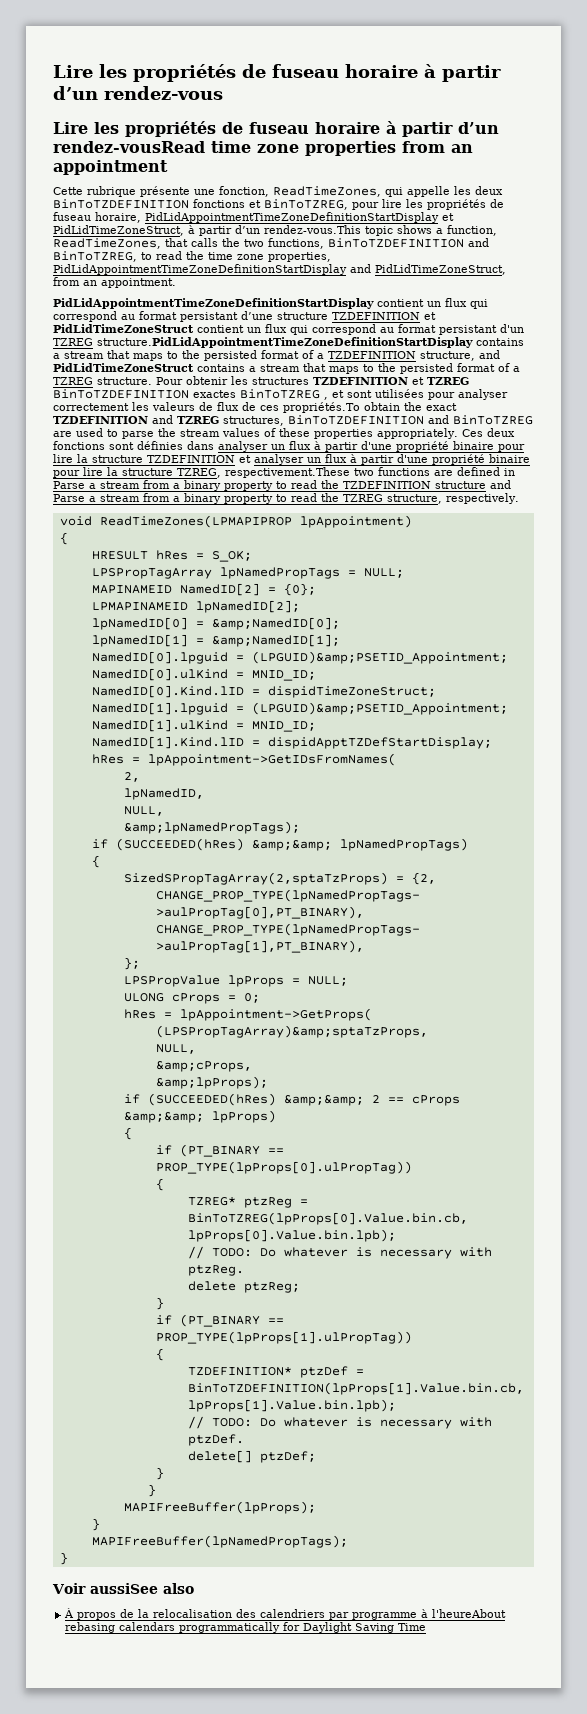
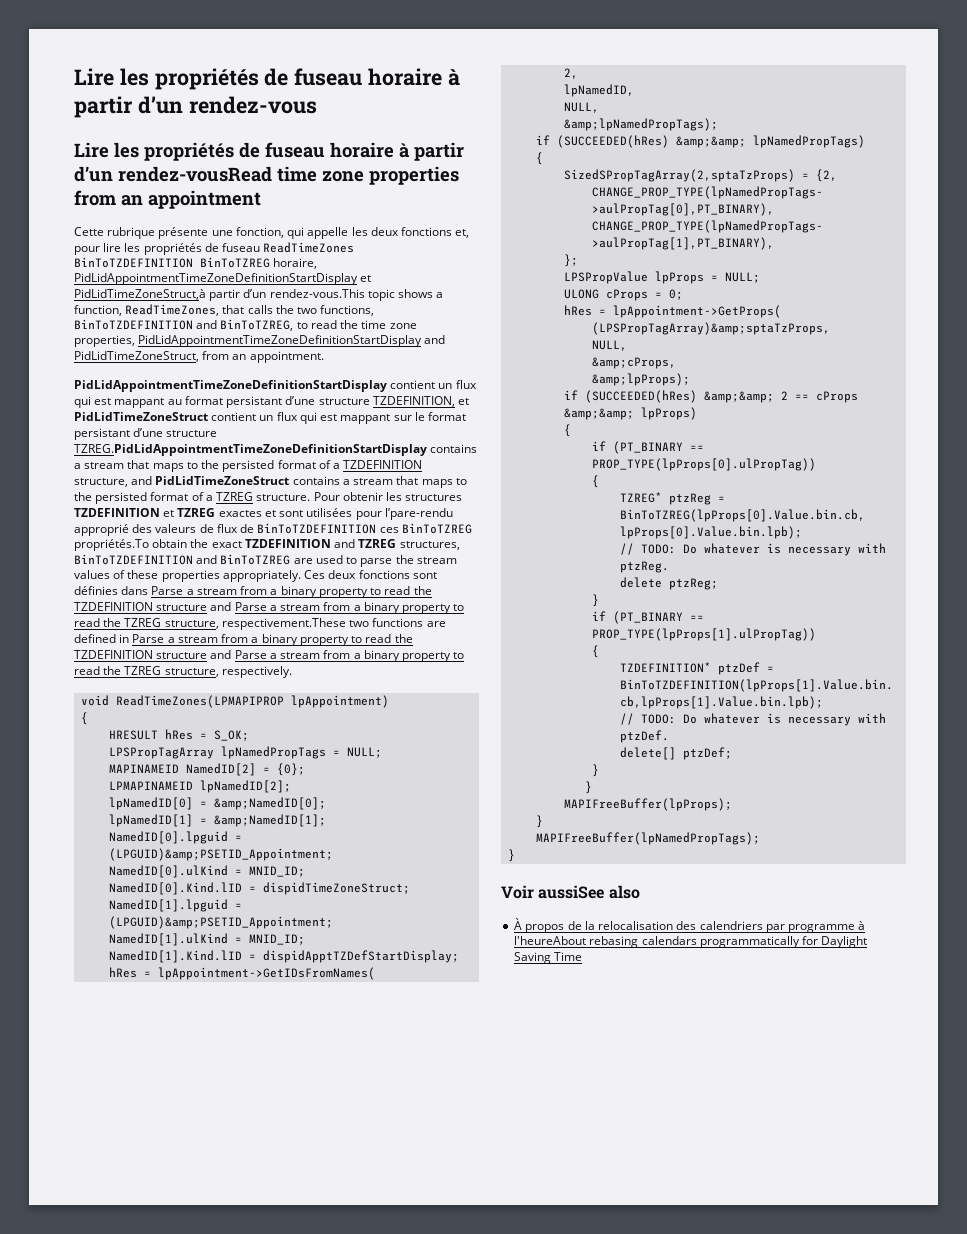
- Cette rubrique présente une fonction, ReadTimeZones, qui appelle les deux BinToTZDEFINITION fonctions et BinToTZREG, pour lire les propriétés de fuseau horaire, PidLidAppointmentTimeZoneDefinitionStartDisplay et PidLidTimeZoneStruct, à partir d’un rendez-vous.This topic shows a function, ReadTimeZones, that calls the two functions, BinToTZDEFINITION and BinToTZREG, to read the time zone properties, PidLidAppointmentTimeZoneDefinitionStartDisplay and PidLidTimeZoneStruct, from an appointment.
+ Cette rubrique présente une fonction, qui appelle les deux fonctions et, pour lire les propriétés de fuseau ReadTimeZones BinToTZDEFINITION BinToTZREG horaire, PidLidAppointmentTimeZoneDefinitionStartDisplay et PidLidTimeZoneStruct,à partir d’un rendez-vous.This topic shows a function, ReadTimeZones, that calls the two functions, BinToTZDEFINITION and BinToTZREG, to read the time zone properties, PidLidAppointmentTimeZoneDefinitionStartDisplay and PidLidTimeZoneStruct, from an appointment.
- PidLidAppointmentTimeZoneDefinitionStartDisplay contient un flux qui correspond au format persistant d’une structure TZDEFINITION et PidLidTimeZoneStruct contient un flux qui correspond au format persistant d'un TZREG structure.PidLidAppointmentTimeZoneDefinitionStartDisplay contains a stream that maps to the persisted format of a TZDEFINITION structure, and PidLidTimeZoneStruct contains a stream that maps to the persisted format of a TZREG structure.
+ PidLidAppointmentTimeZoneDefinitionStartDisplay contient un flux qui est mappant au format persistant d’une structure TZDEFINITION, et PidLidTimeZoneStruct contient un flux qui est mappant sur le format persistant d’une structure TZREG.PidLidAppointmentTimeZoneDefinitionStartDisplay contains a stream that maps to the persisted format of a TZDEFINITION structure, and PidLidTimeZoneStruct contains a stream that maps to the persisted format of a TZREG structure.
- Pour obtenir les structures TZDEFINITION et TZREG BinToTZDEFINITION exactes BinToTZREG , et sont utilisées pour analyser correctement les valeurs de flux de ces propriétés.To obtain the exact TZDEFINITION and TZREG structures, BinToTZDEFINITION and BinToTZREG are used to parse the stream values of these properties appropriately.
+ Pour obtenir les structures TZDEFINITION et TZREG exactes et sont utilisées pour l’pare-rendu approprié des valeurs de flux de BinToTZDEFINITION ces BinToTZREG propriétés.To obtain the exact TZDEFINITION and TZREG structures, BinToTZDEFINITION and BinToTZREG are used to parse the stream values of these properties appropriately.
- Ces deux fonctions sont définies dans analyser un flux à partir d'une propriété binaire pour lire la structure TZDEFINITION et analyser un flux à partir d'une propriété binaire pour lire la structure TZREG, respectivement.These two functions are defined in Parse a stream from a binary property to read the TZDEFINITION structure and Parse a stream from a binary property to read the TZREG structure, respectively.
+ Ces deux fonctions sont définies dans Parse a stream from a binary property to read the TZDEFINITION structure and Parse a stream from a binary property to read the TZREG structure, respectivement.These two functions are defined in Parse a stream from a binary property to read the TZDEFINITION structure and Parse a stream from a binary property to read the TZREG structure, respectively.

